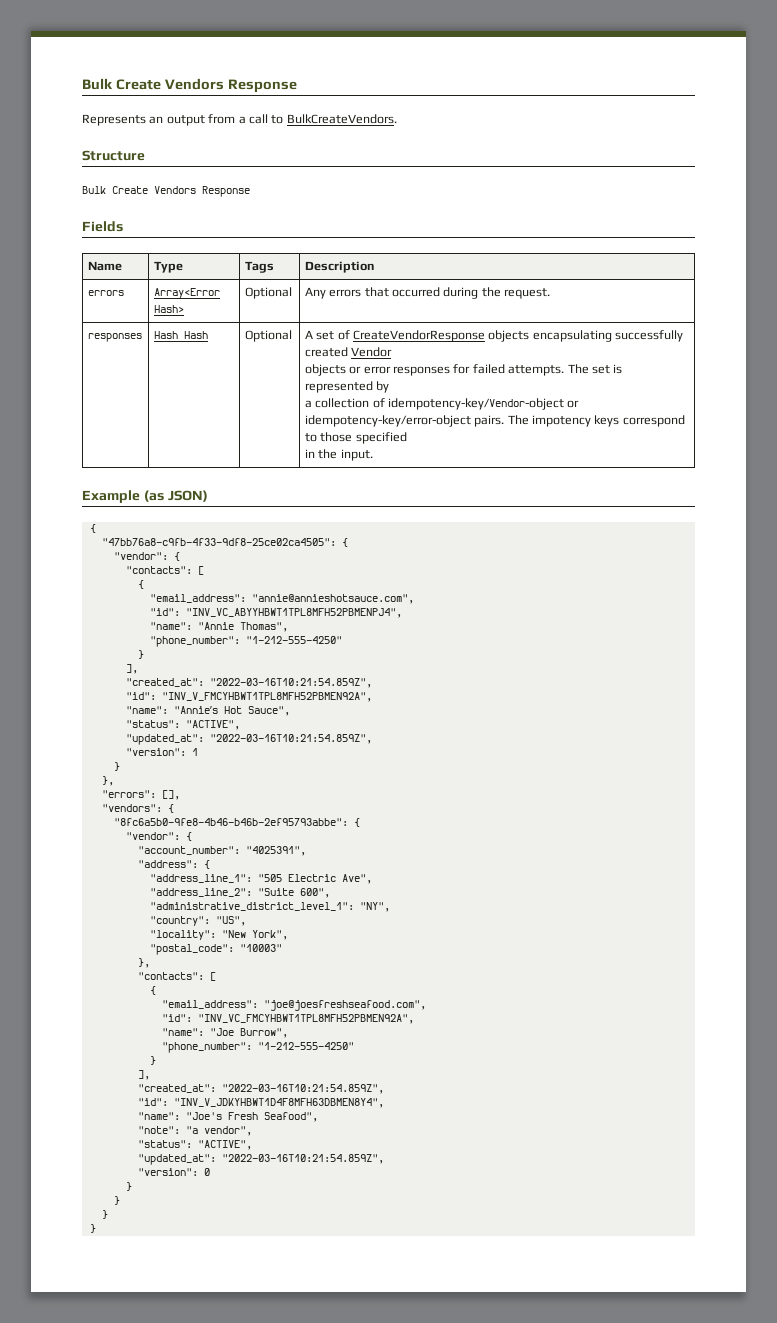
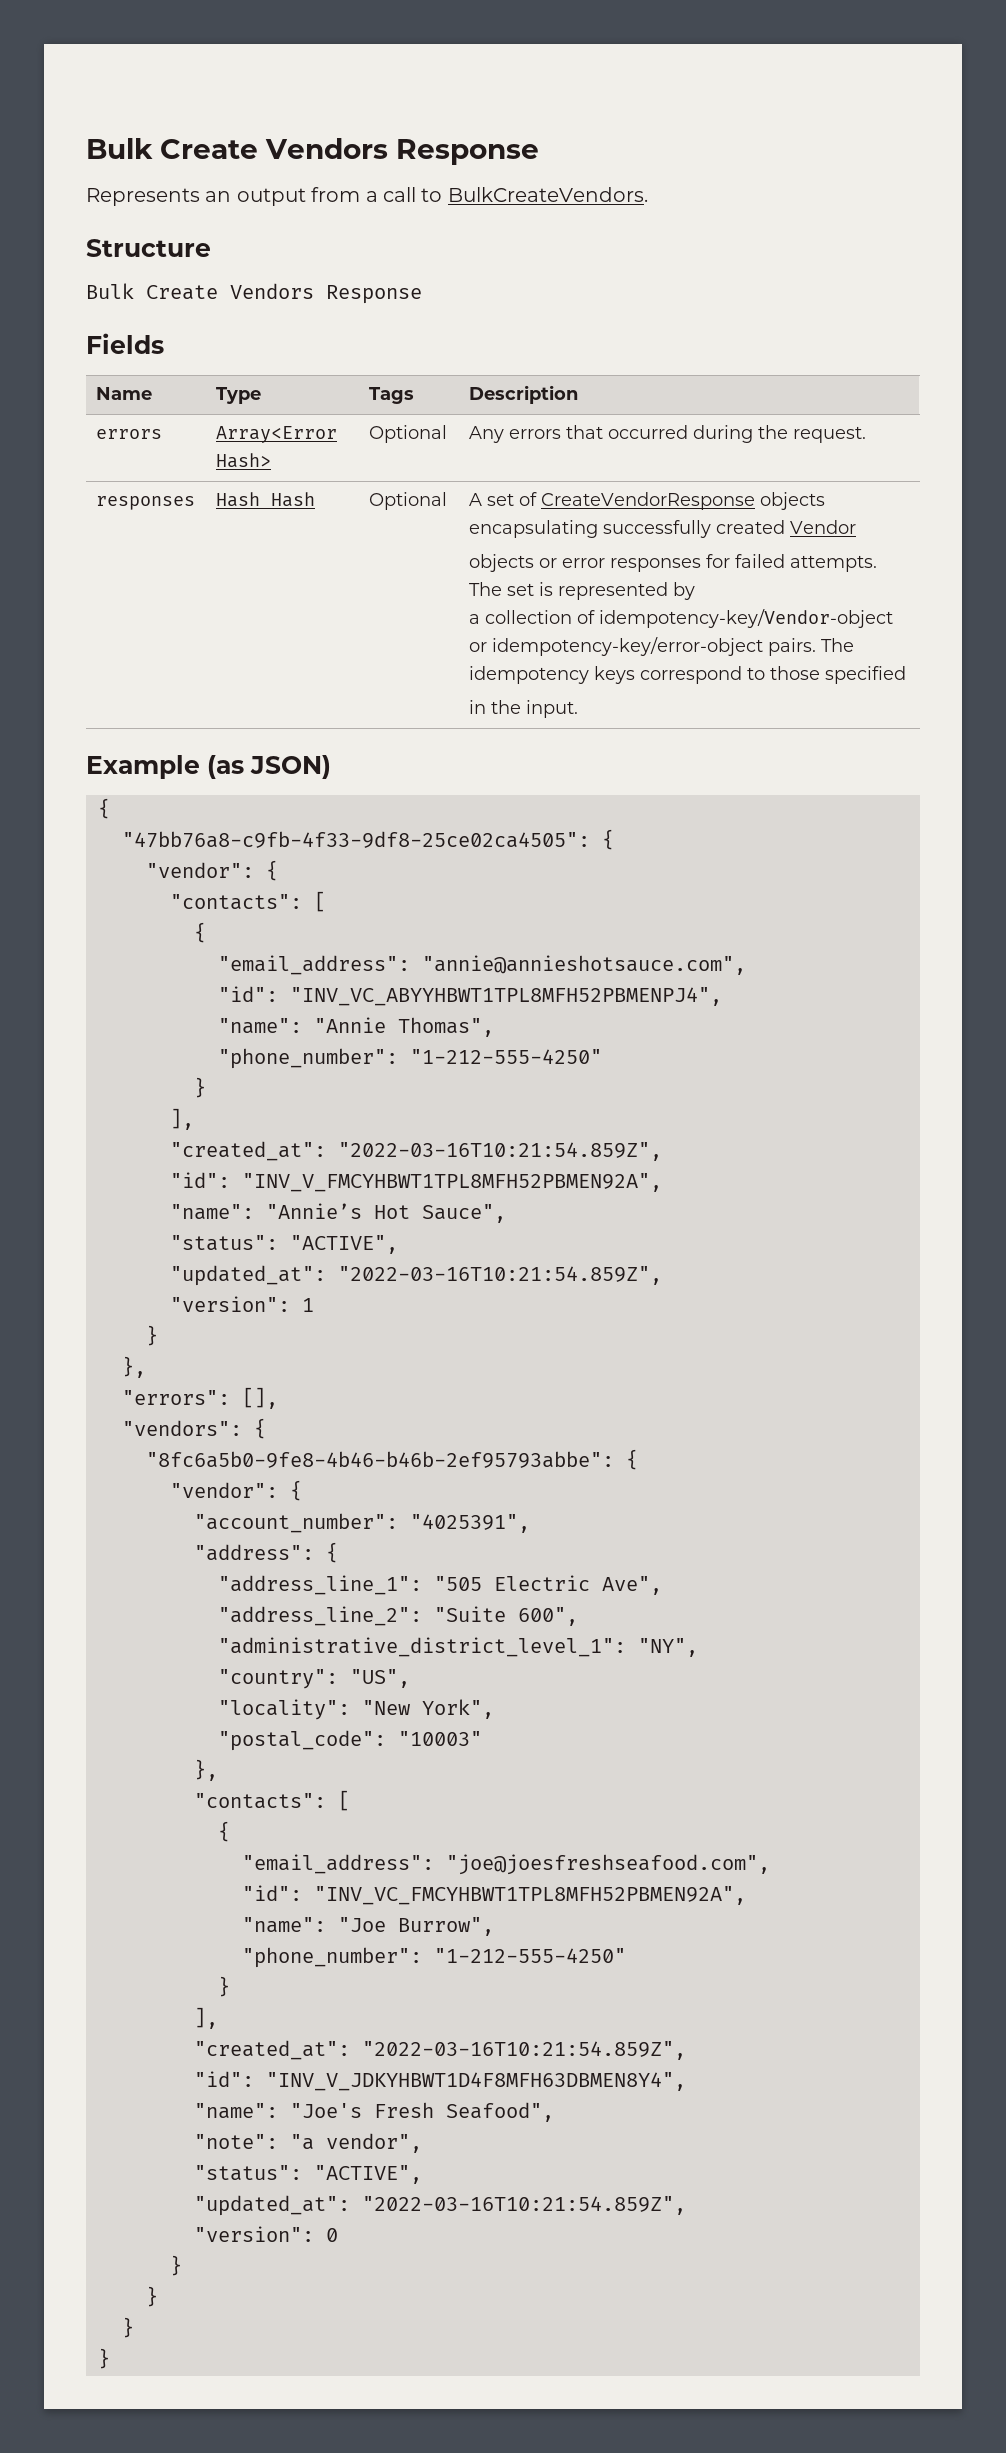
- The impotency keys correspond to those specified
+ The idempotency keys correspond to those specified

